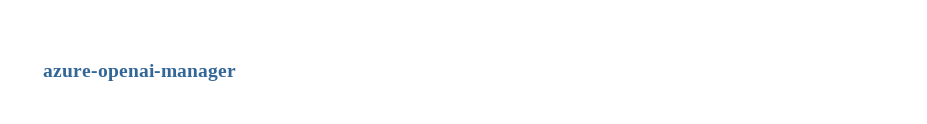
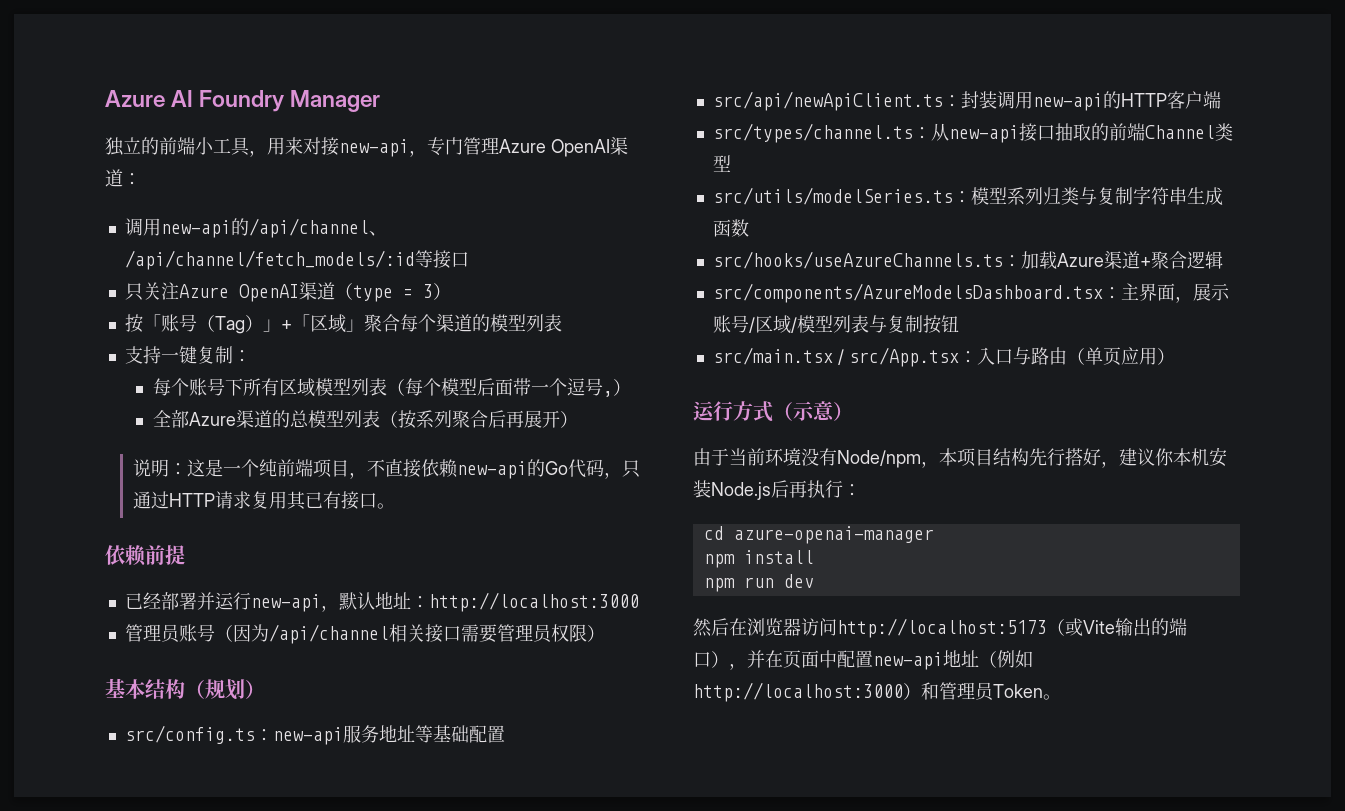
- azure-openai-manager
+ Azure AI Foundry Manager
+ 独立的前端小工具，用来对接new-api，专门管理Azure OpenAI渠道：
+ 调用new-api的/api/channel、/api/channel/fetch_models/:id等接口
+ 只关注Azure OpenAI渠道（type = 3）
+ 按「账号（Tag）」+「区域」聚合每个渠道的模型列表
+ 支持一键复制：
+ 每个账号下所有区域模型列表（每个模型后面带一个逗号,）
+ 全部Azure渠道的总模型列表（按系列聚合后再展开）
+ 说明：这是一个纯前端项目，不直接依赖new-api的Go代码，只通过HTTP请求复用其已有接口。
+ 依赖前提
+ 已经部署并运行new-api，默认地址：http://localhost:3000
+ 管理员账号（因为/api/channel相关接口需要管理员权限）
+ 基本结构（规划）
+ src/config.ts：new-api服务地址等基础配置
+ src/api/newApiClient.ts：封装调用new-api的HTTP客户端
+ src/types/channel.ts：从new-api接口抽取的前端Channel类型
+ src/utils/modelSeries.ts：模型系列归类与复制字符串生成函数
+ src/hooks/useAzureChannels.ts：加载Azure渠道+聚合逻辑
+ src/components/AzureModelsDashboard.tsx：主界面，展示账号/区域/模型列表与复制按钮
+ src/main.tsx / src/App.tsx：入口与路由（单页应用）
+ 运行方式（示意）
+ 由于当前环境没有Node/npm，本项目结构先行搭好，建议你本机安装Node.js后再执行：
+ cd azure-openai-manager
+ npm install
+ npm run dev
+ 然后在浏览器访问http://localhost:5173（或Vite输出的端口），并在页面中配置new-api地址（例如http://localhost:3000）和管理员Token。

